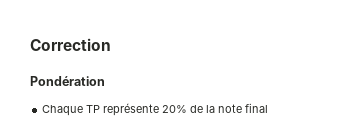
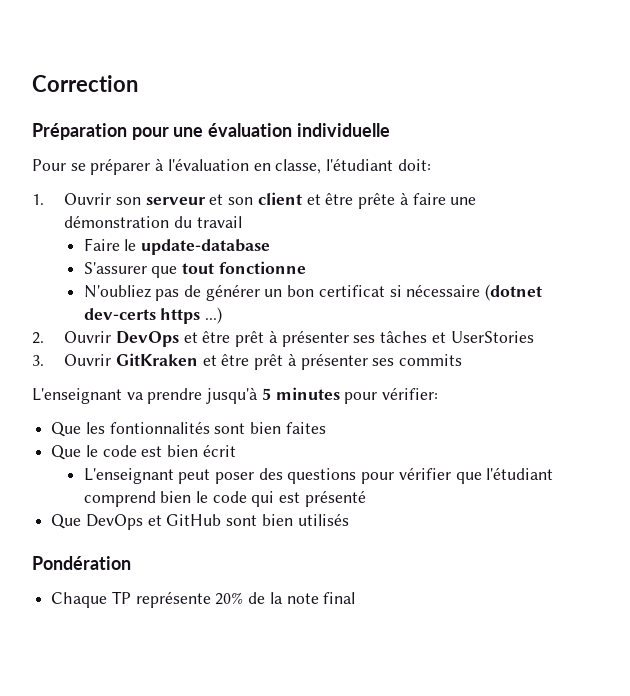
+ Préparation pour une évaluation individuelle
+ Pour se préparer à l'évaluation en classe, l'étudiant doit:
+ 1. Ouvrir son serveur et son client et être prête à faire une démonstration du travail
+ Faire le update-database
+ S'assurer que tout fonctionne
+ N'oubliez pas de générer un bon certificat si nécessaire (dotnet dev-certs https ...)
+ 2. Ouvrir DevOps et être prêt à présenter ses tâches et UserStories
+ 3. Ouvrir GitKraken et être prêt à présenter ses commits
+ L'enseignant va prendre jusqu'à 5 minutes pour vérifier:
+ Que les fontionnalités sont bien faites
+ Que le code est bien écrit
+ L'enseignant peut poser des questions pour vérifier que l'étudiant comprend bien le code qui est présenté
+ Que DevOps et GitHub sont bien utilisés

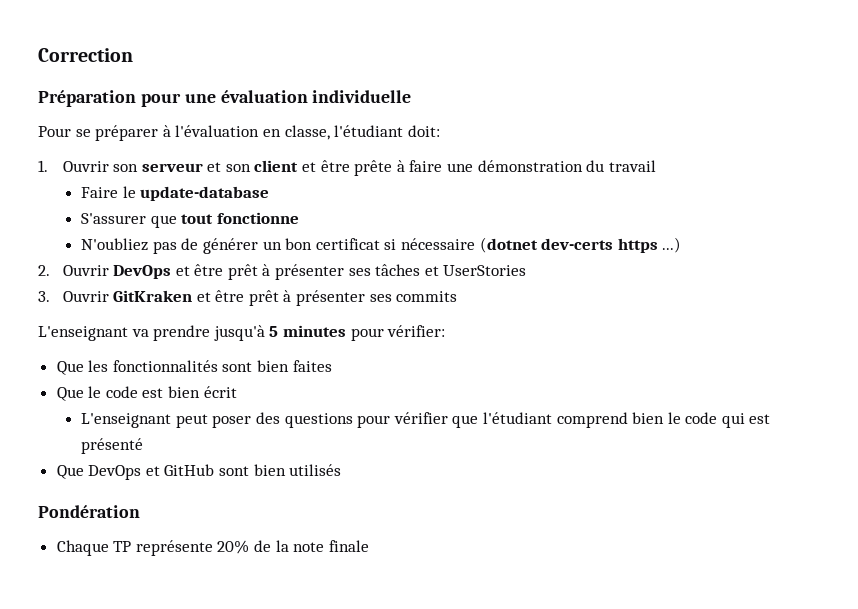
- Que les fontionnalités sont bien faites
+ Que les fonctionnalités sont bien faites
- Chaque TP représente 20% de la note final
+ Chaque TP représente 20% de la note finale

